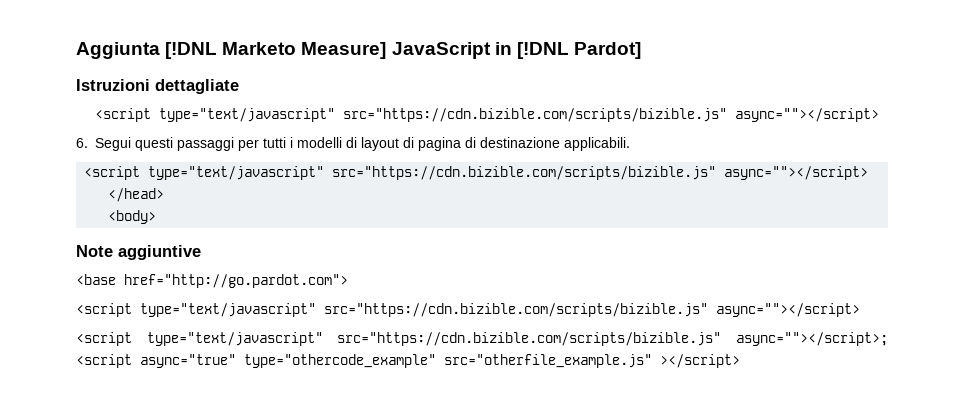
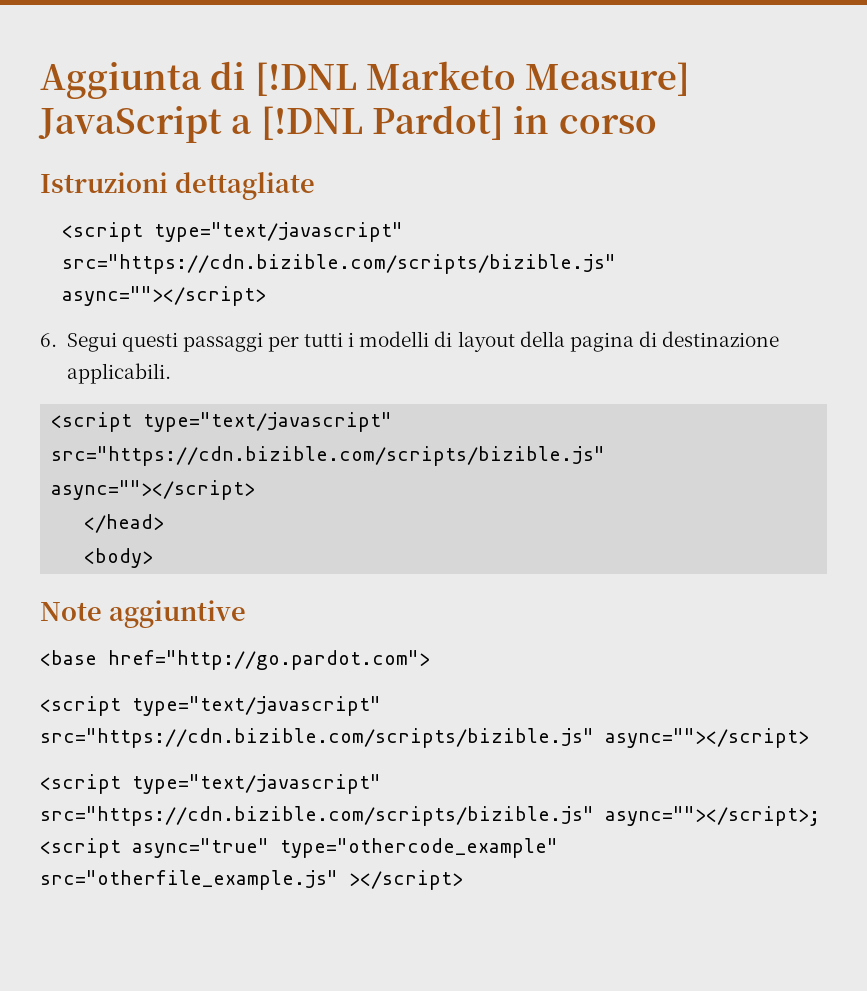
- Aggiunta [!DNL Marketo Measure] JavaScript in [!DNL Pardot]
+ Aggiunta di [!DNL Marketo Measure] JavaScript a [!DNL Pardot] in corso
- 6. Segui questi passaggi per tutti i modelli di layout di pagina di destinazione applicabili.
+ 6. Segui questi passaggi per tutti i modelli di layout della pagina di destinazione applicabili.

